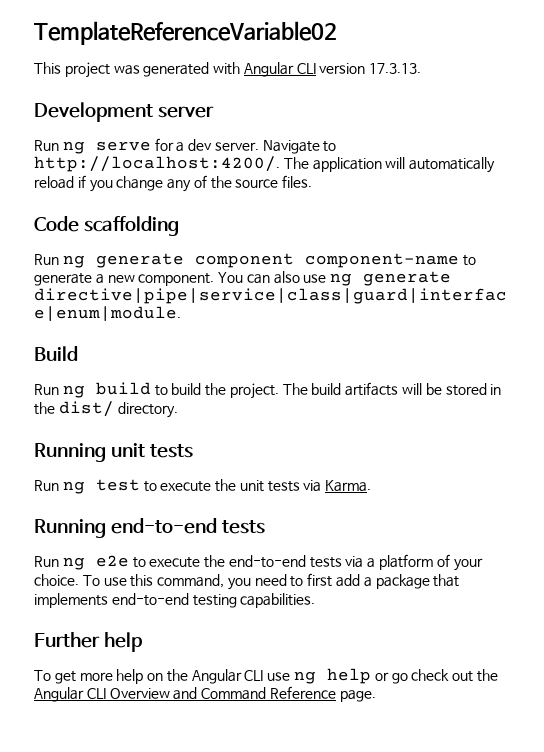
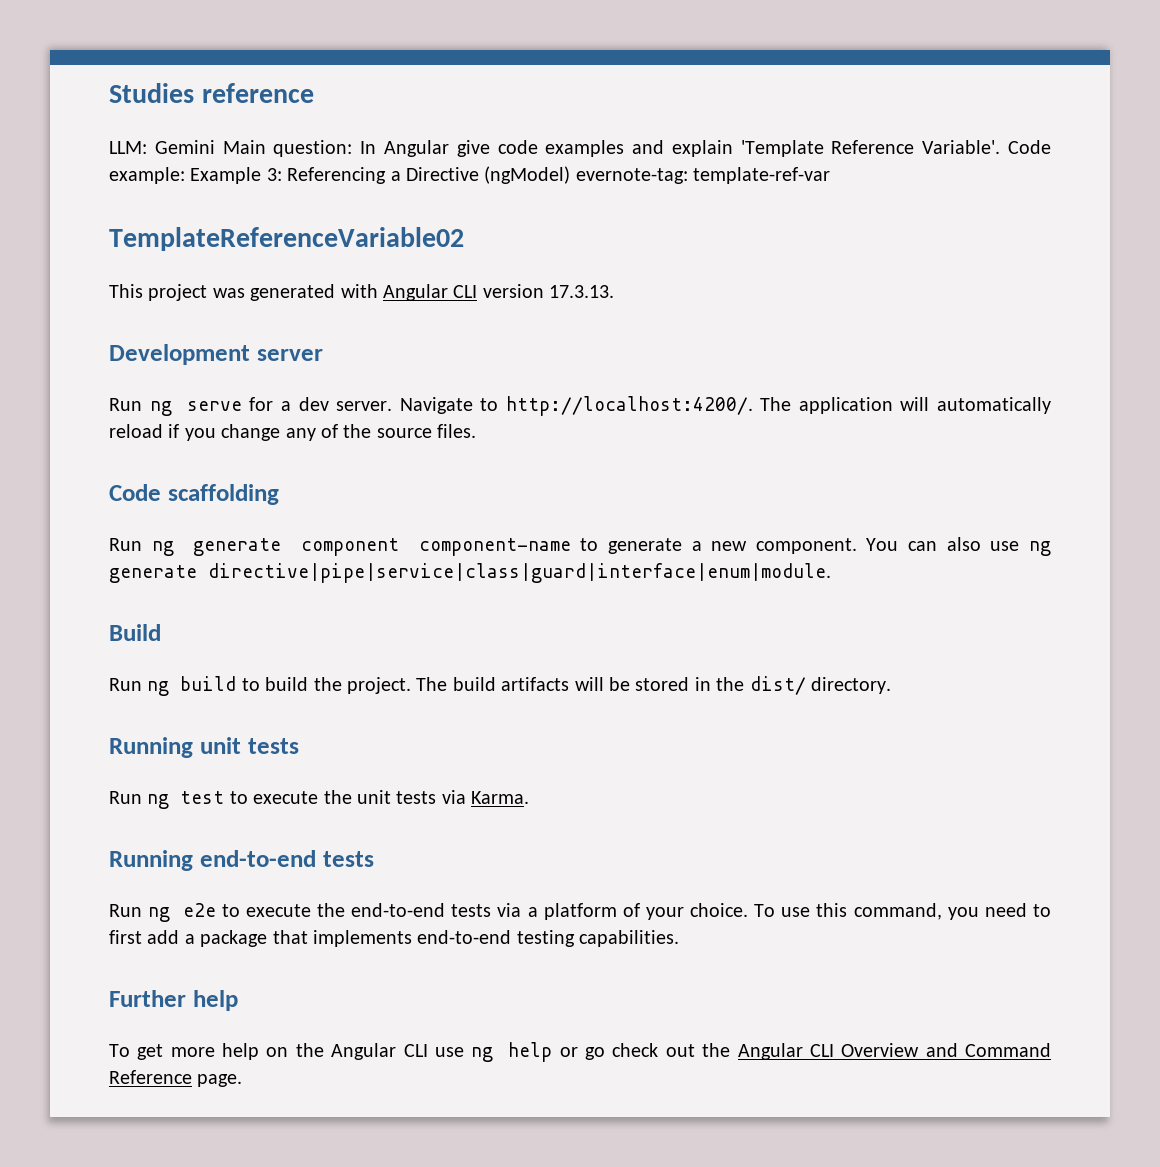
+ Studies reference
+ LLM: Gemini Main question: In Angular give code examples and explain 'Template Reference Variable'. Code example: Example 3: Referencing a Directive (ngModel) evernote-tag: template-ref-var

